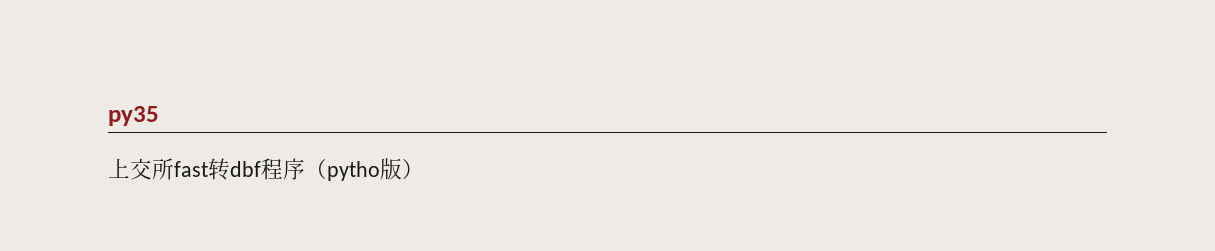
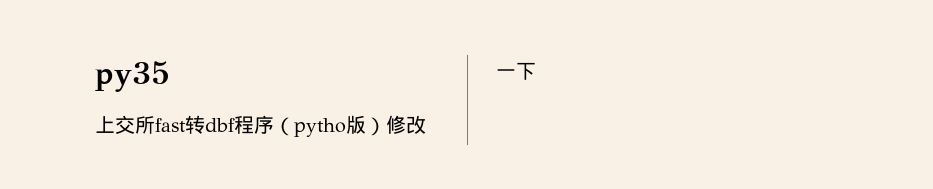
- 上交所fast转dbf程序（pytho版）
+ 上交所fast转dbf程序（pytho版）修改一下

